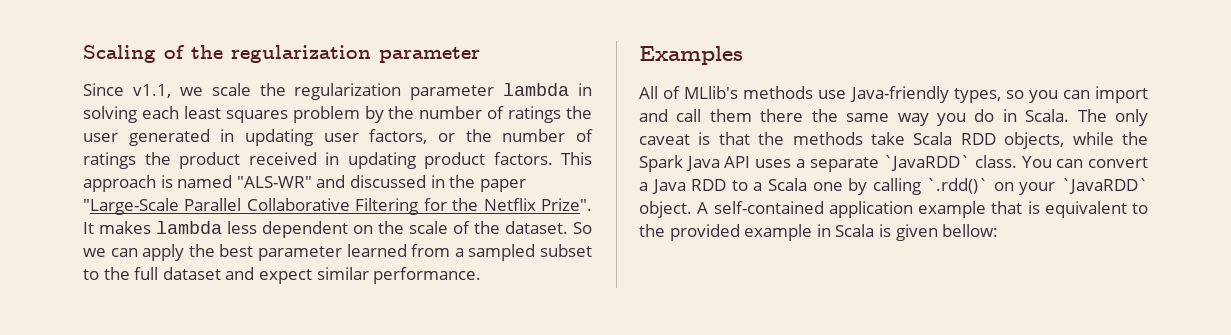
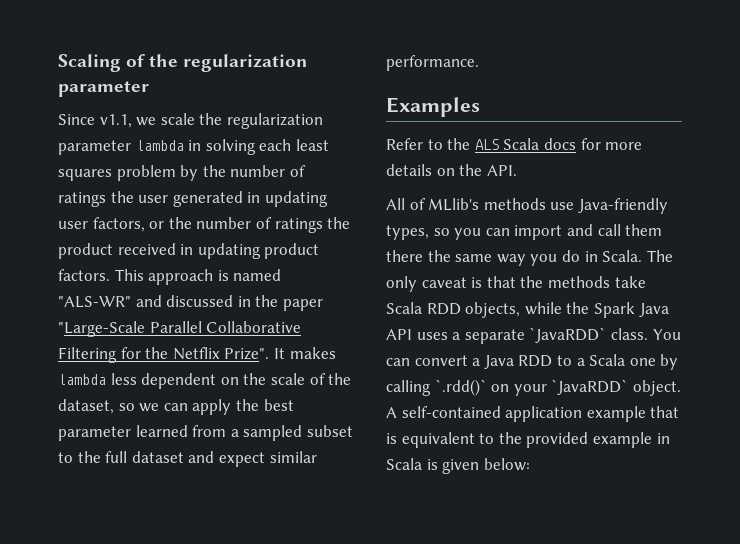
- It makes lambda less dependent on the scale of the dataset. So we can apply the best parameter learned from a sampled subset to the full dataset and expect similar performance.
+ It makes lambda less dependent on the scale of the dataset, so we can apply the best parameter learned from a sampled subset to the full dataset and expect similar performance.
+ Refer to the ALS Scala docs for more details on the API.
- A self-contained application example that is equivalent to the provided example in Scala is given bellow:
+ A self-contained application example that is equivalent to the provided example in Scala is given below:

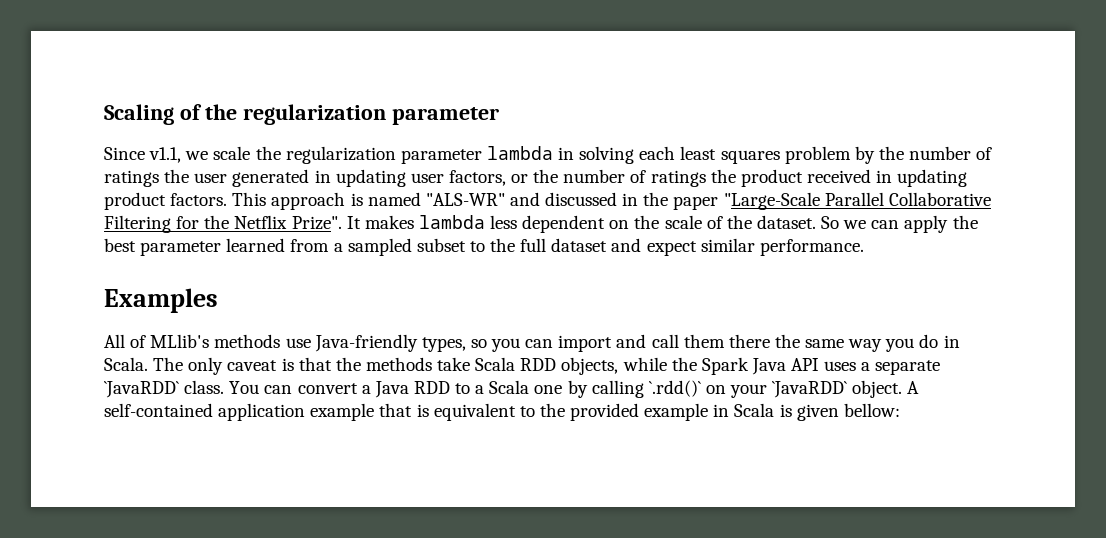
- It makes lambda less dependent on the scale of the dataset, so we can apply the best parameter learned from a sampled subset to the full dataset and expect similar performance.
+ It makes lambda less dependent on the scale of the dataset. So we can apply the best parameter learned from a sampled subset to the full dataset and expect similar performance.
- Refer to the ALS Scala docs for more details on the API.
- A self-contained application example that is equivalent to the provided example in Scala is given below:
+ A self-contained application example that is equivalent to the provided example in Scala is given bellow:

